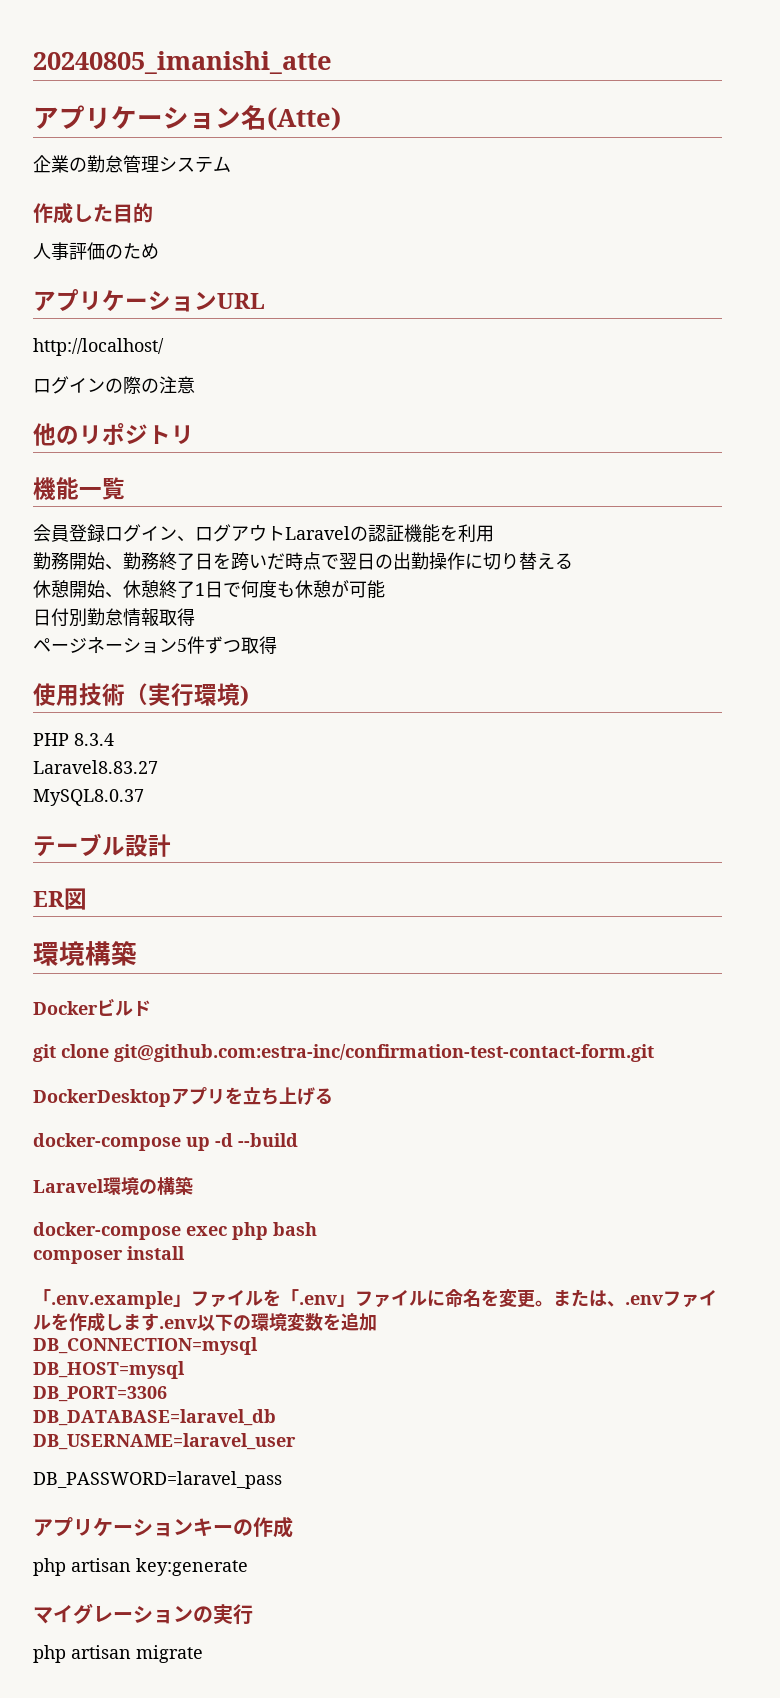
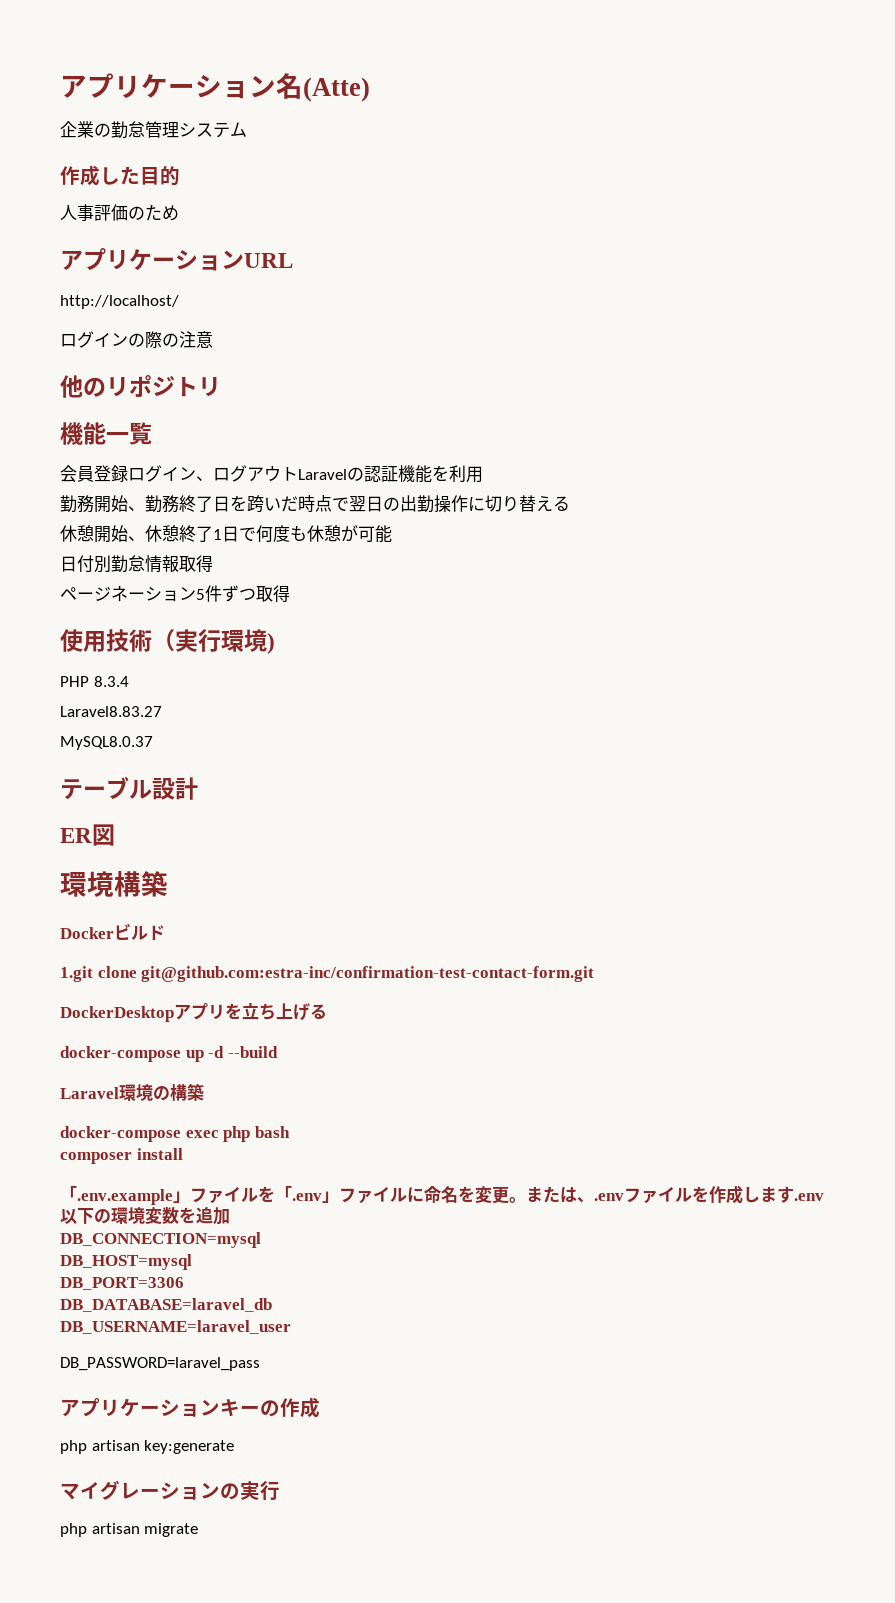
- 20240805_imanishi_atte
- git clone git@github.com:estra-inc/confirmation-test-contact-form.git
+ 1.git clone git@github.com:estra-inc/confirmation-test-contact-form.git

